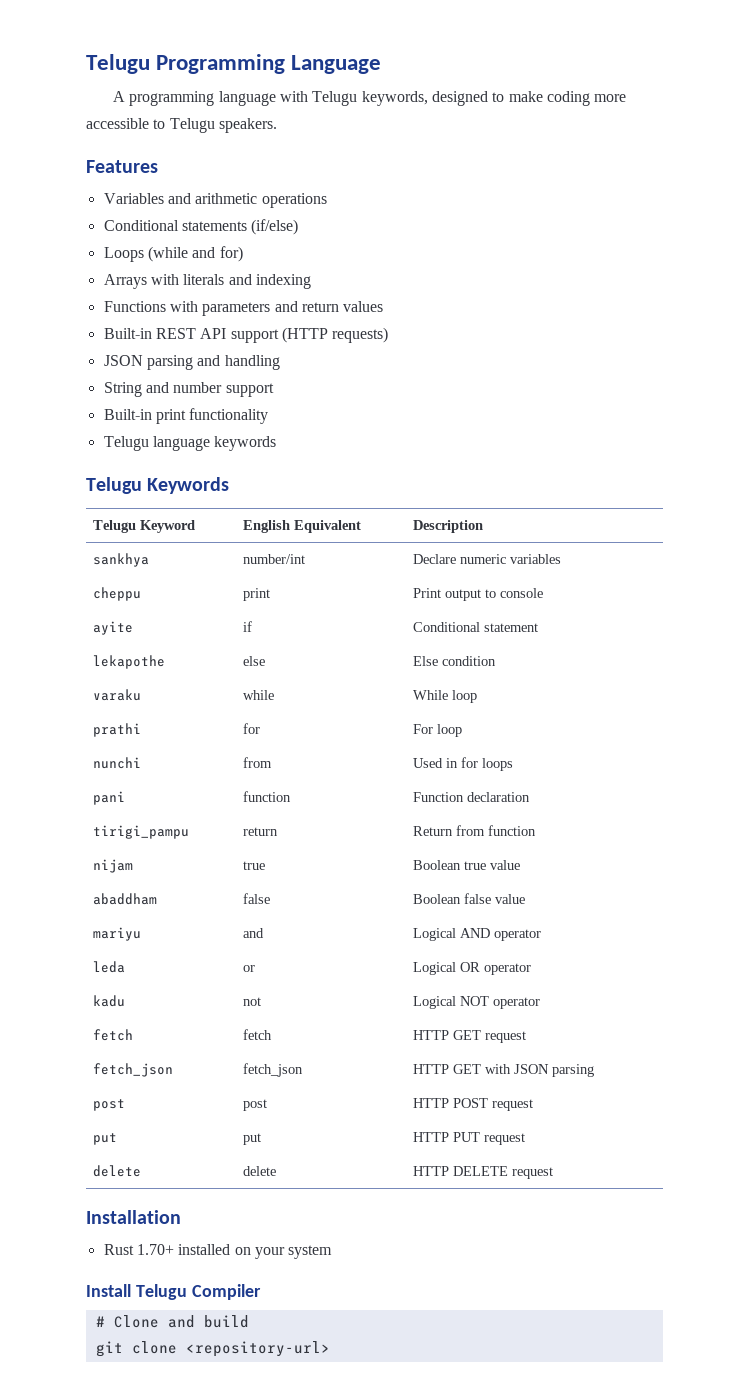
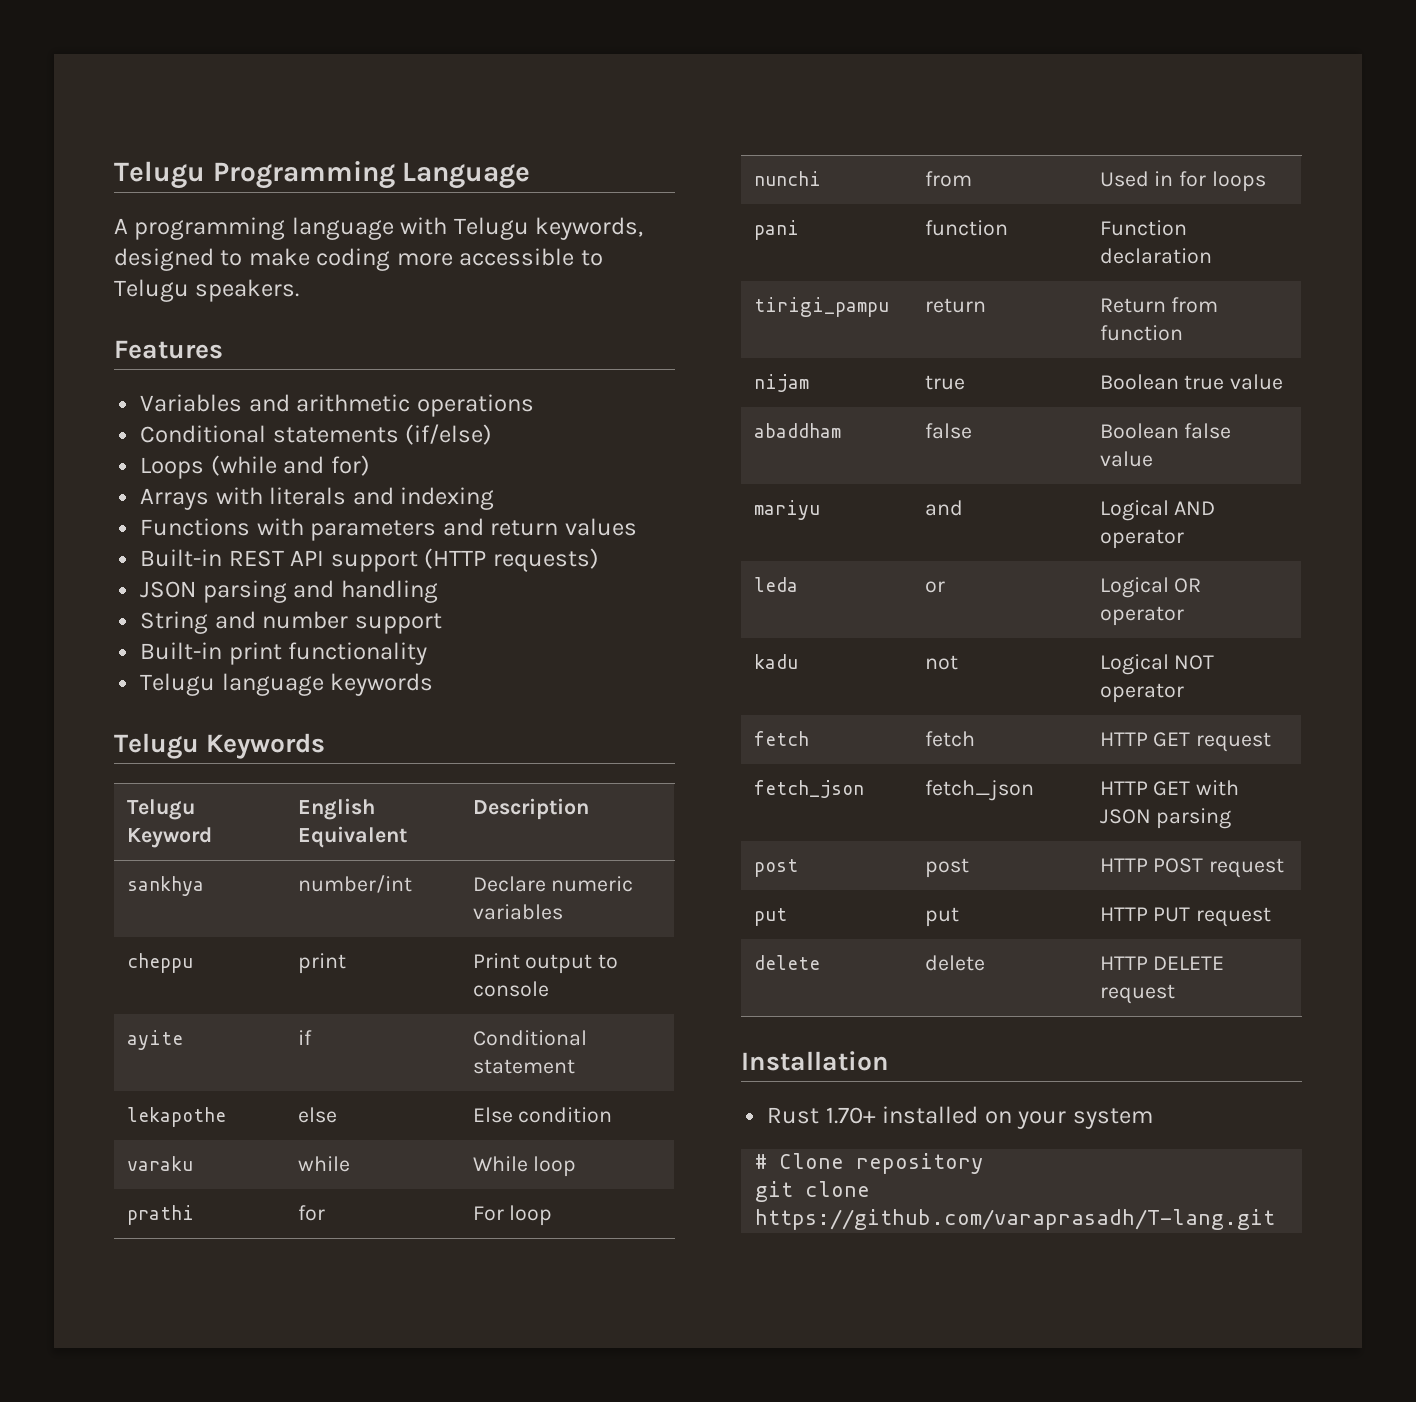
- Install Telugu Compiler
- # Clone and build
+ # Clone repository
- git clone <repository-url>
+ git clone https://github.com/varaprasadh/T-lang.git

